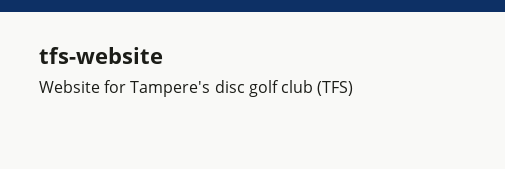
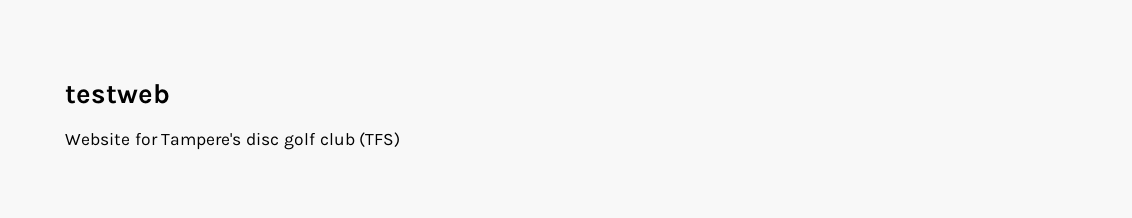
- tfs-website
+ testweb

